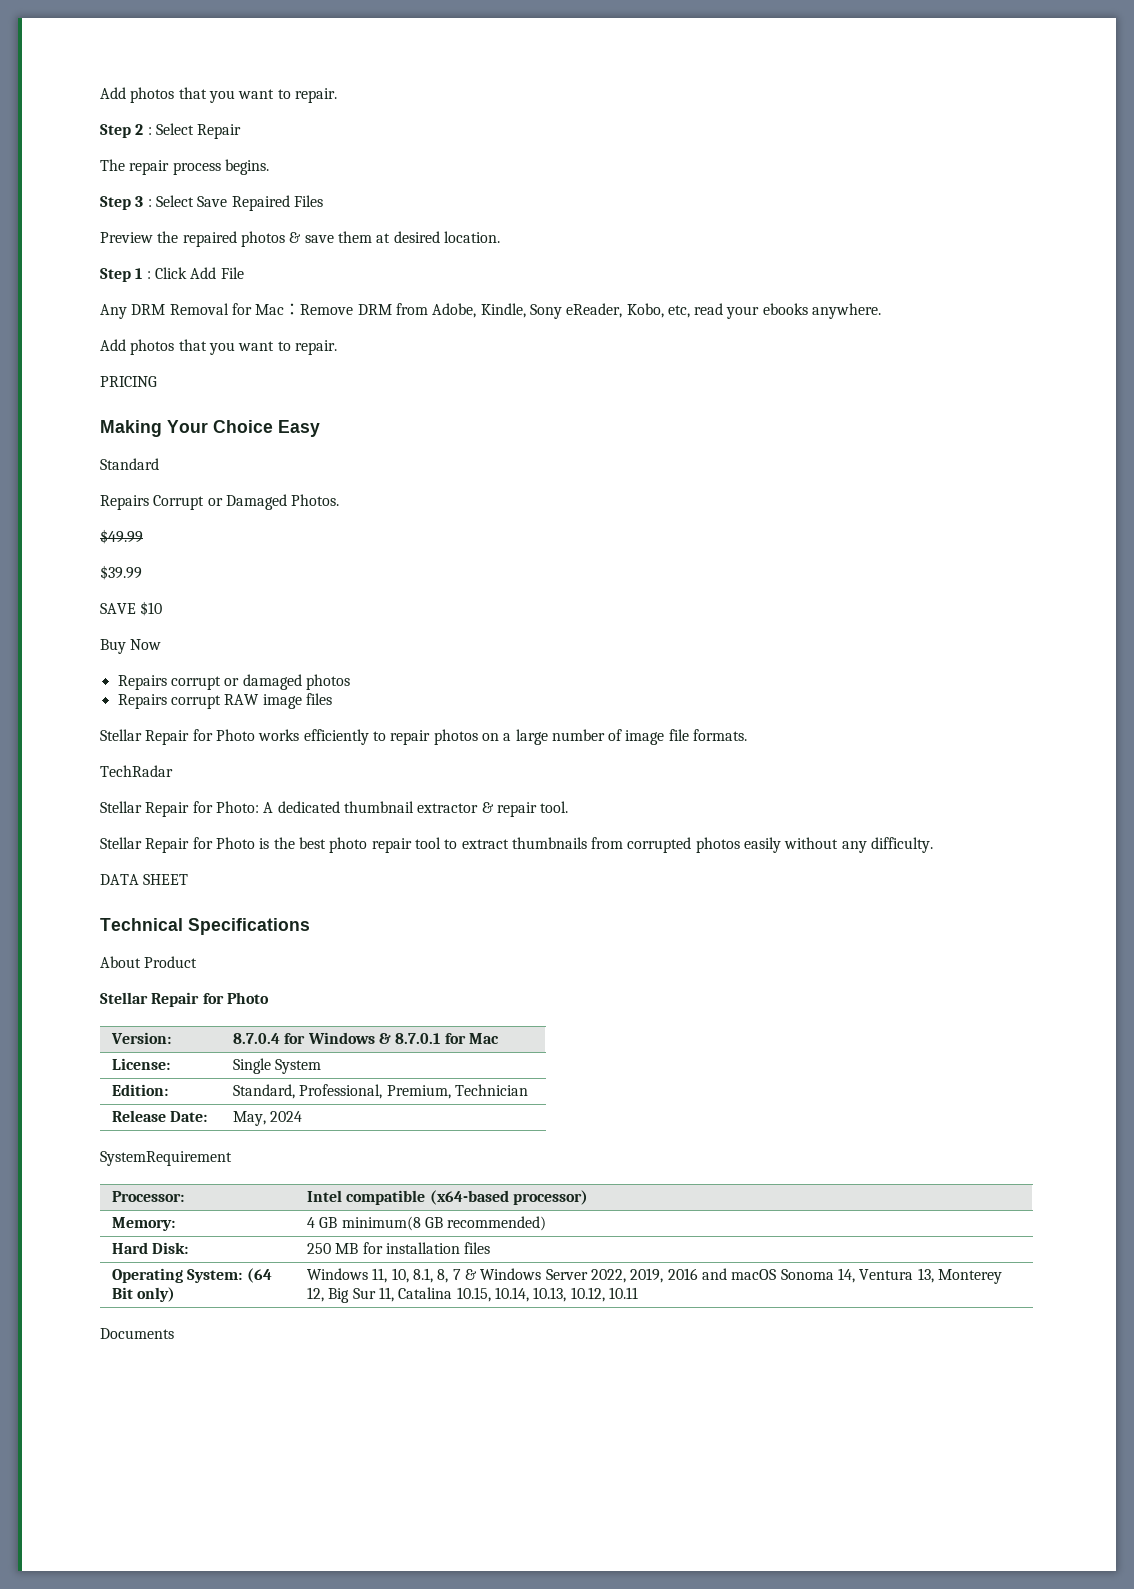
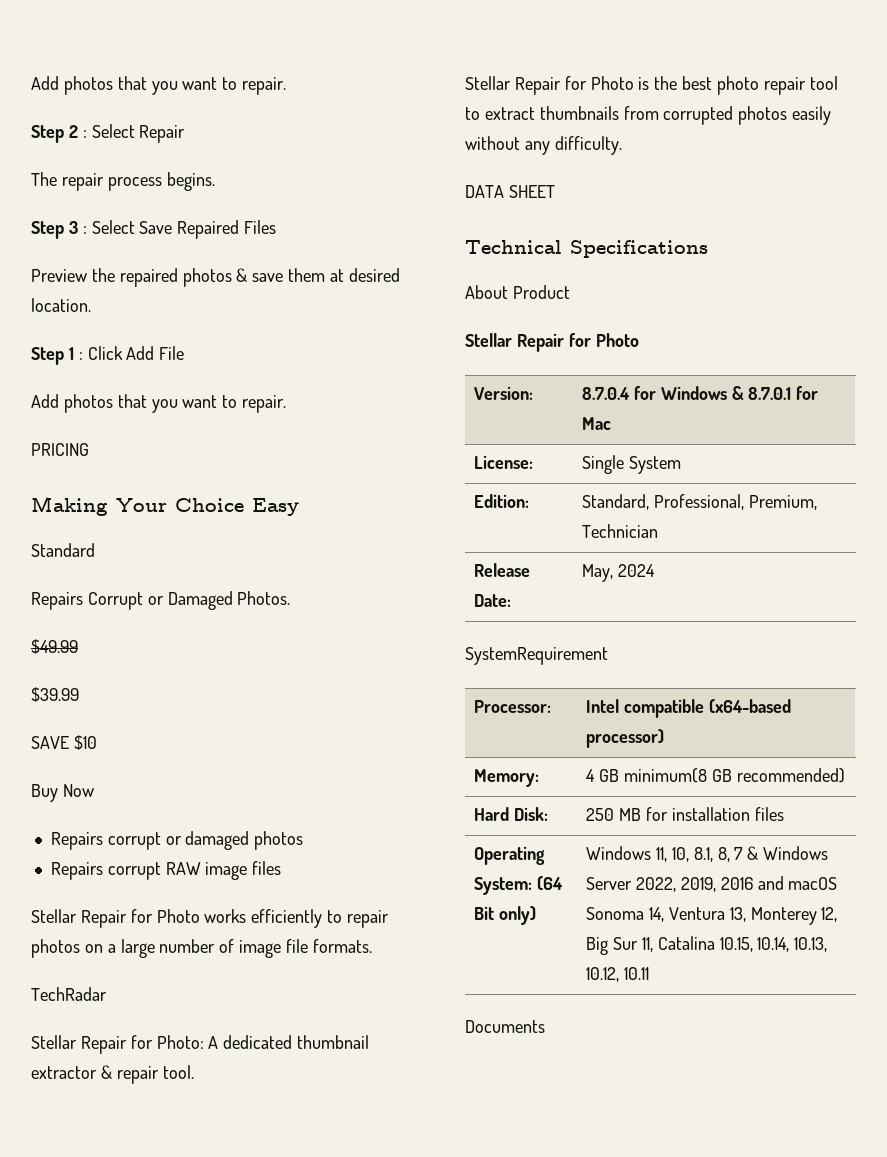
- Any DRM Removal for Mac：Remove DRM from Adobe, Kindle, Sony eReader, Kobo, etc, read your ebooks anywhere.

